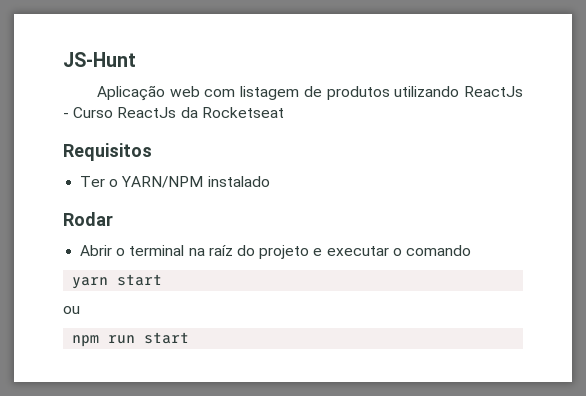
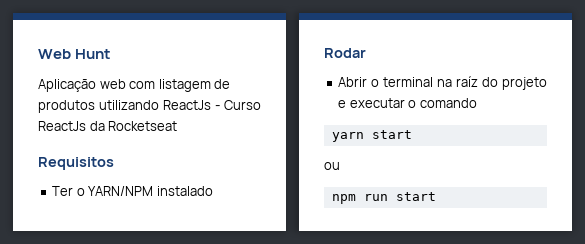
- JS-Hunt
+ Web Hunt

